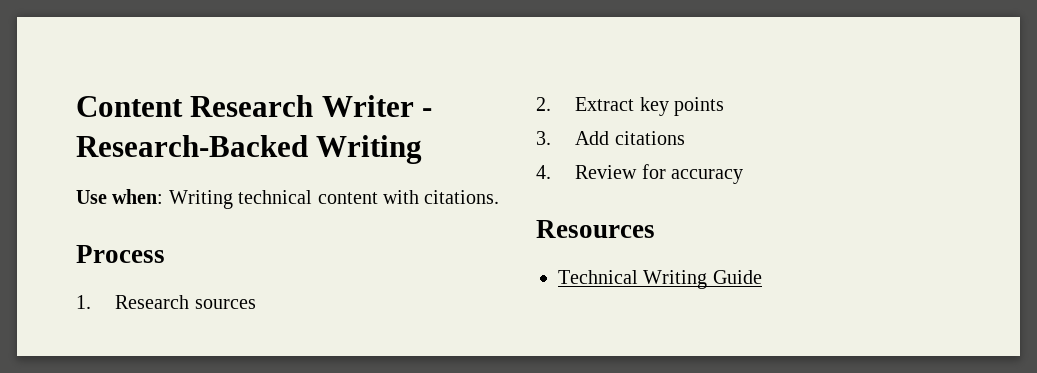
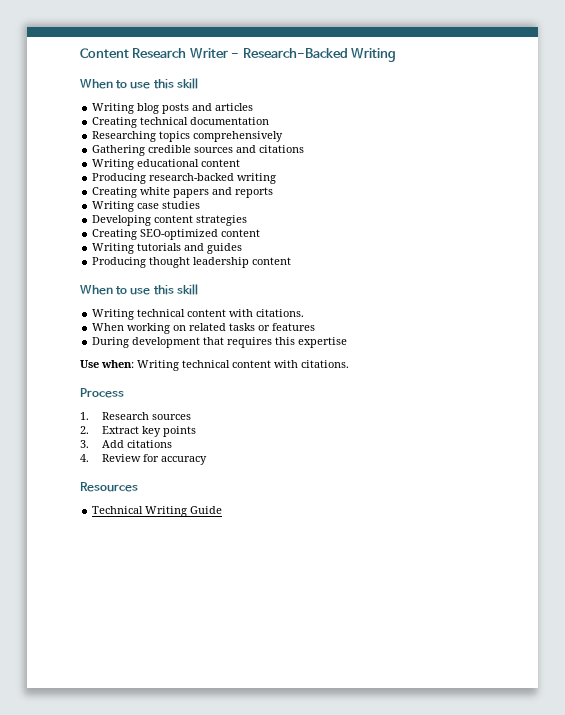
  Content Research Writer - Research-Backed Writing
+ When to use this skill
+ Writing blog posts and articles
+ Creating technical documentation
+ Researching topics comprehensively
+ Gathering credible sources and citations
+ Writing educational content
+ Producing research-backed writing
+ Creating white papers and reports
+ Writing case studies
+ Developing content strategies
+ Creating SEO-optimized content
+ Writing tutorials and guides
+ Producing thought leadership content
+ When to use this skill
+ Writing technical content with citations.
+ When working on related tasks or features
+ During development that requires this expertise

